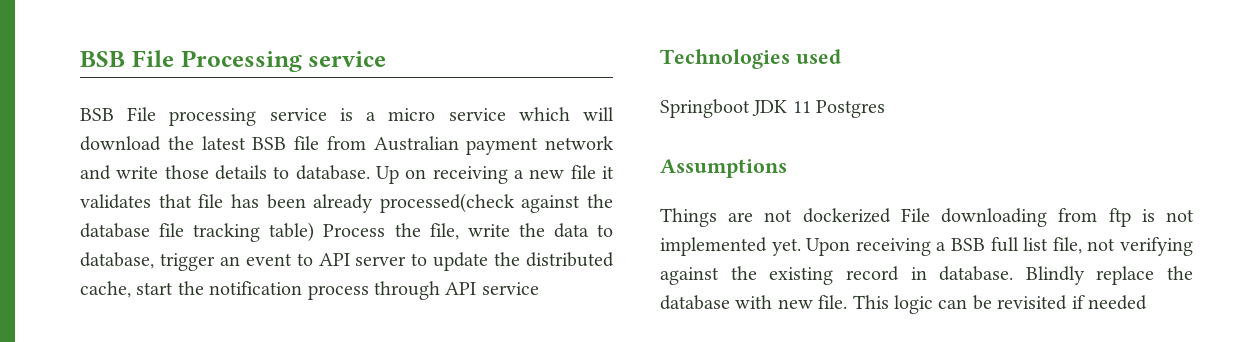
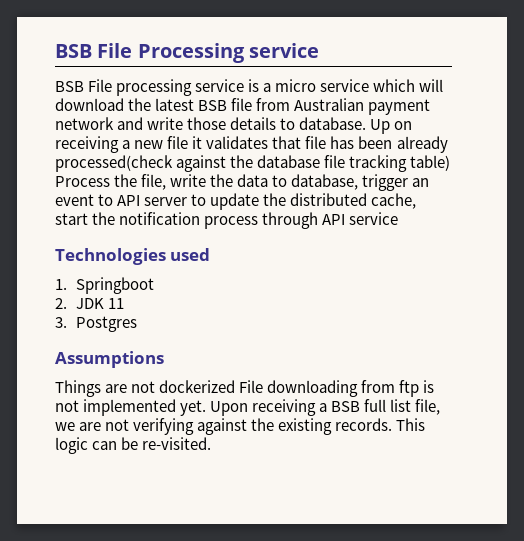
- Springboot JDK 11 Postgres
+ 1. Springboot
+ 2. JDK 11
+ 3. Postgres
- Upon receiving a BSB full list file, not verifying against the existing record in database. Blindly replace the database with new file.
+ Upon receiving a BSB full list file, we are not verifying against the existing records.
- This logic can be revisited if needed
+ This logic can be re-visited.

